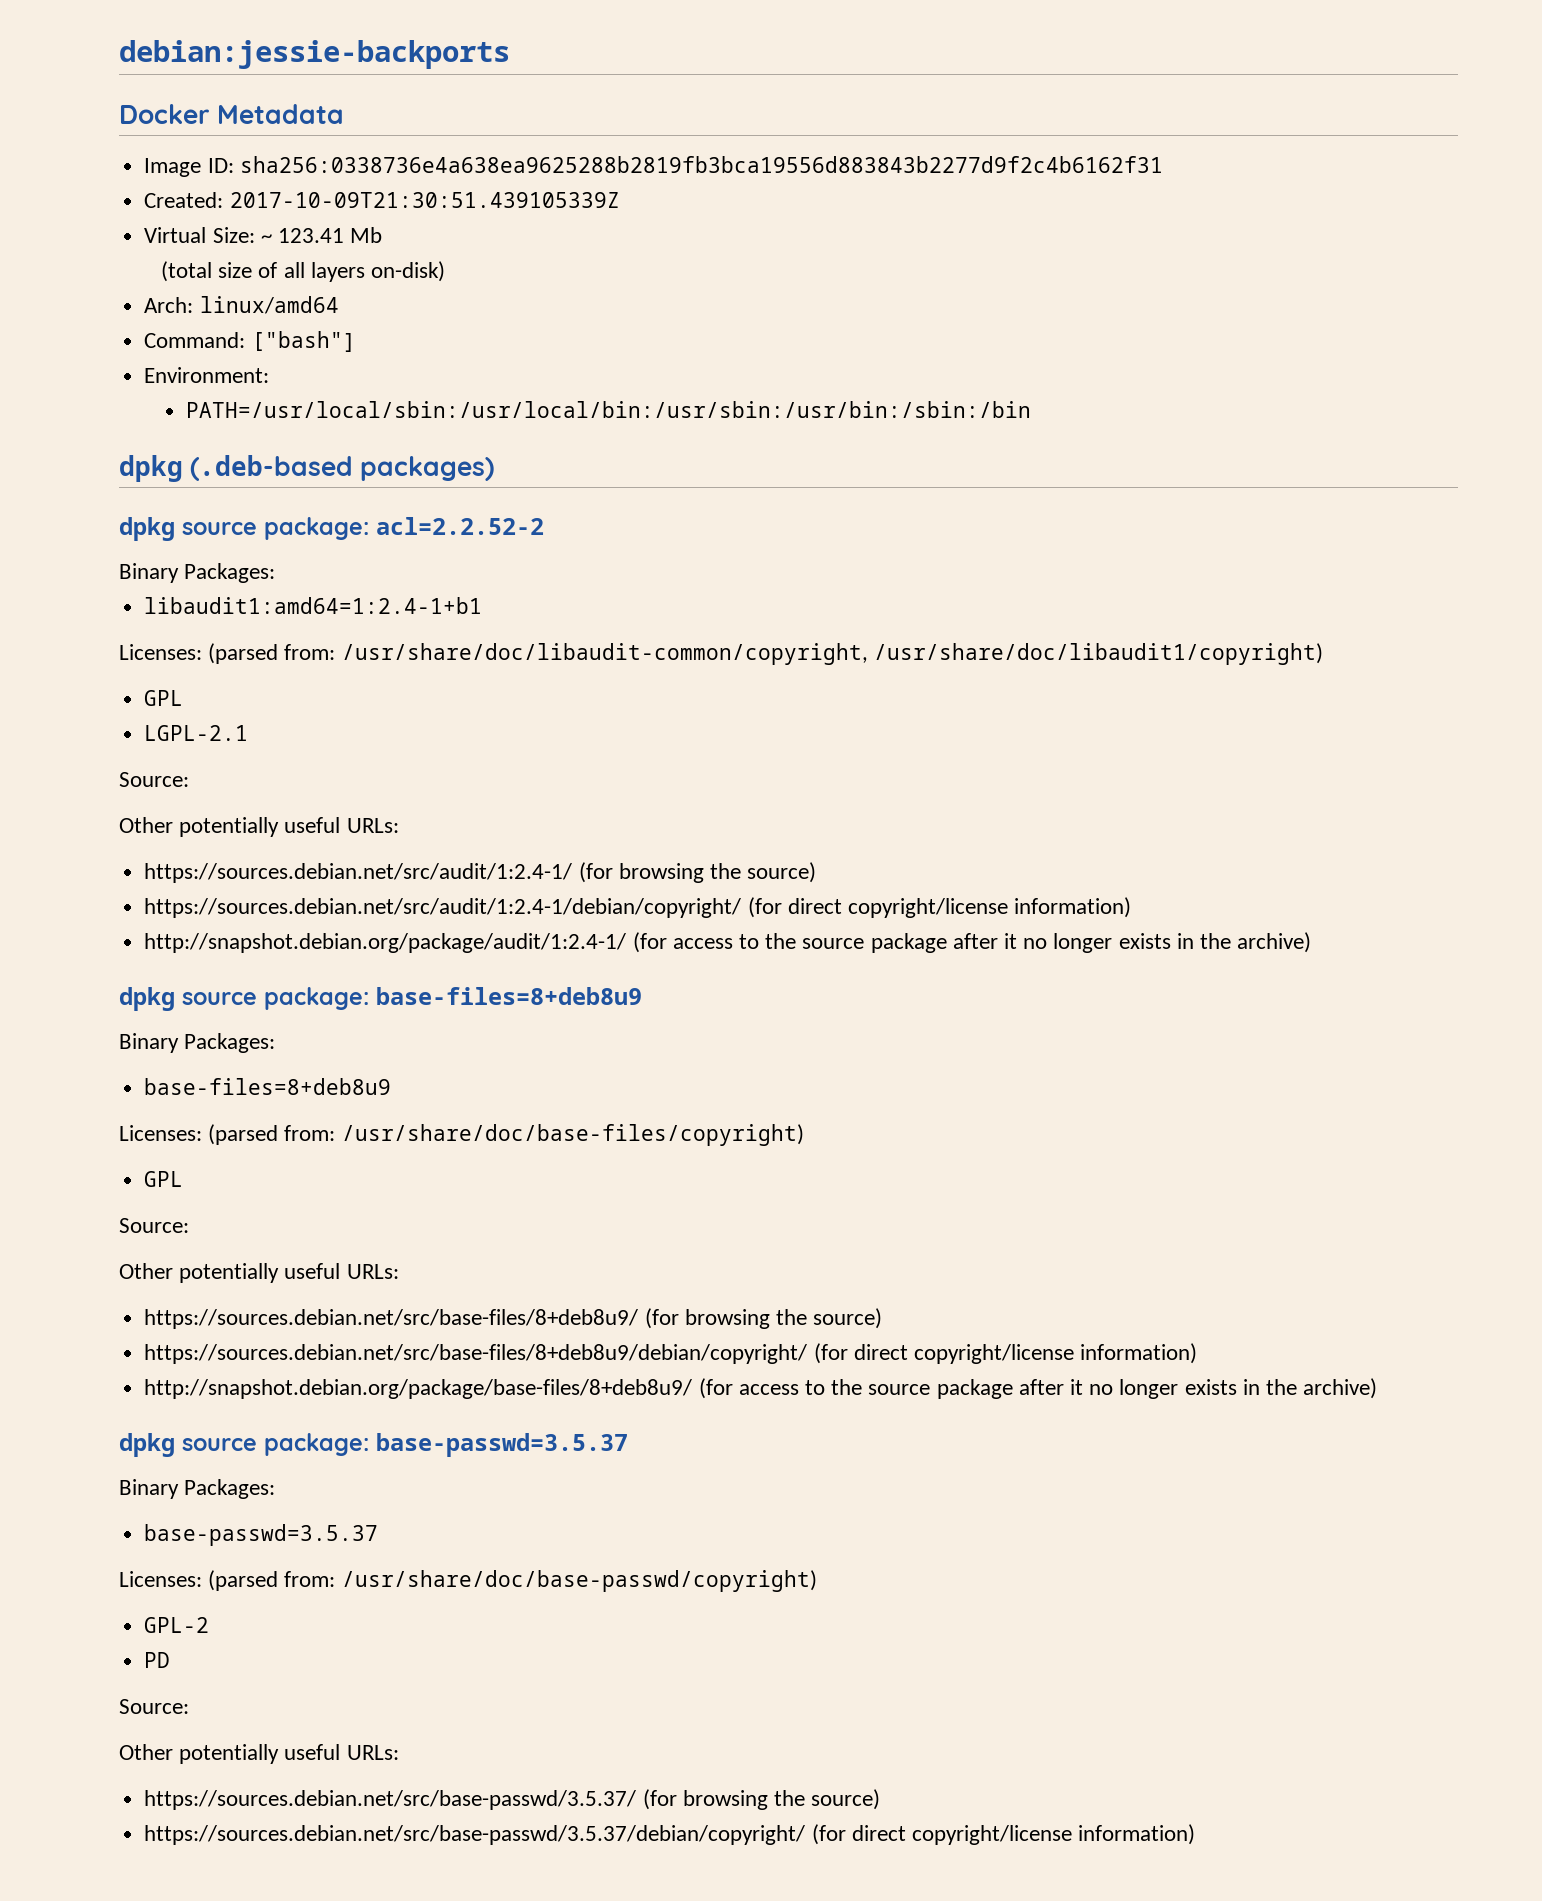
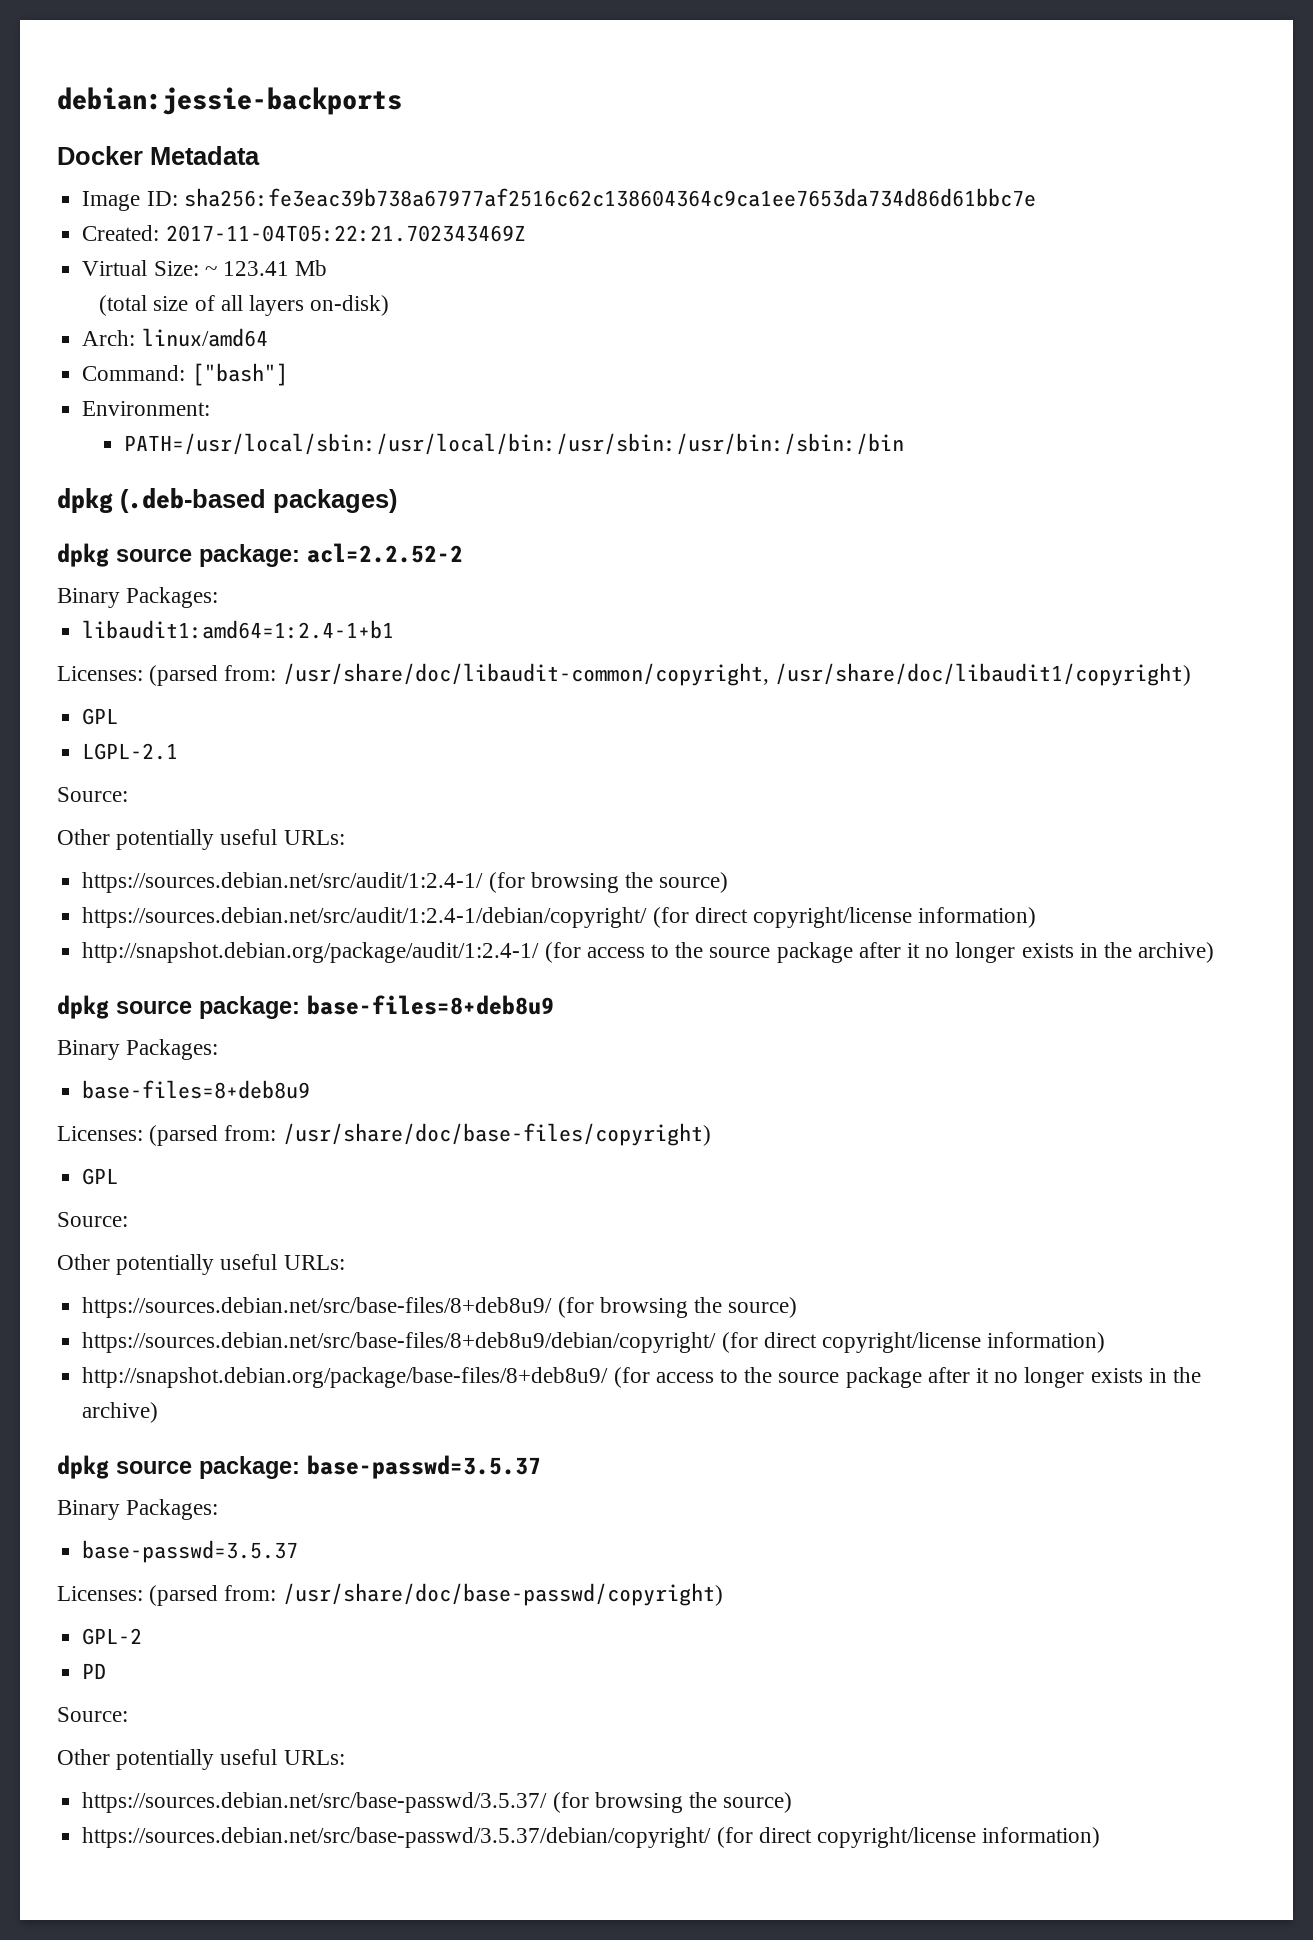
- Image ID: sha256:0338736e4a638ea9625288b2819fb3bca19556d883843b2277d9f2c4b6162f31
+ Image ID: sha256:fe3eac39b738a67977af2516c62c138604364c9ca1ee7653da734d86d61bbc7e
- Created: 2017-10-09T21:30:51.439105339Z
+ Created: 2017-11-04T05:22:21.702343469Z

